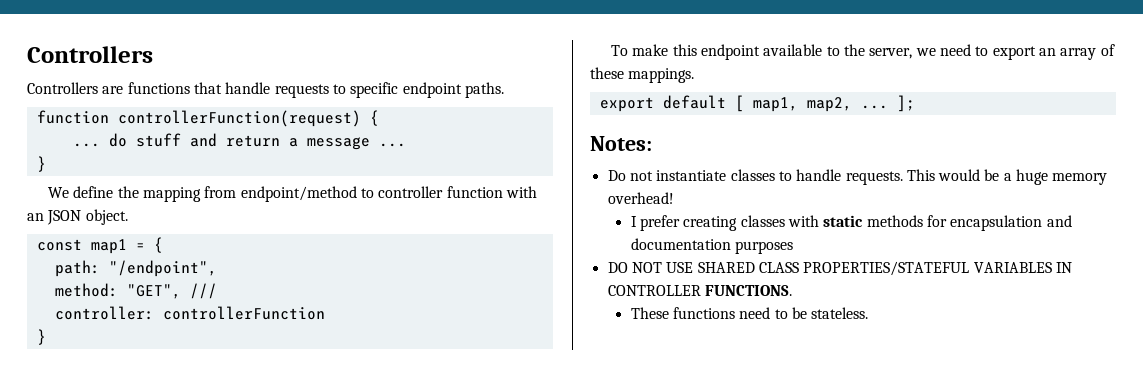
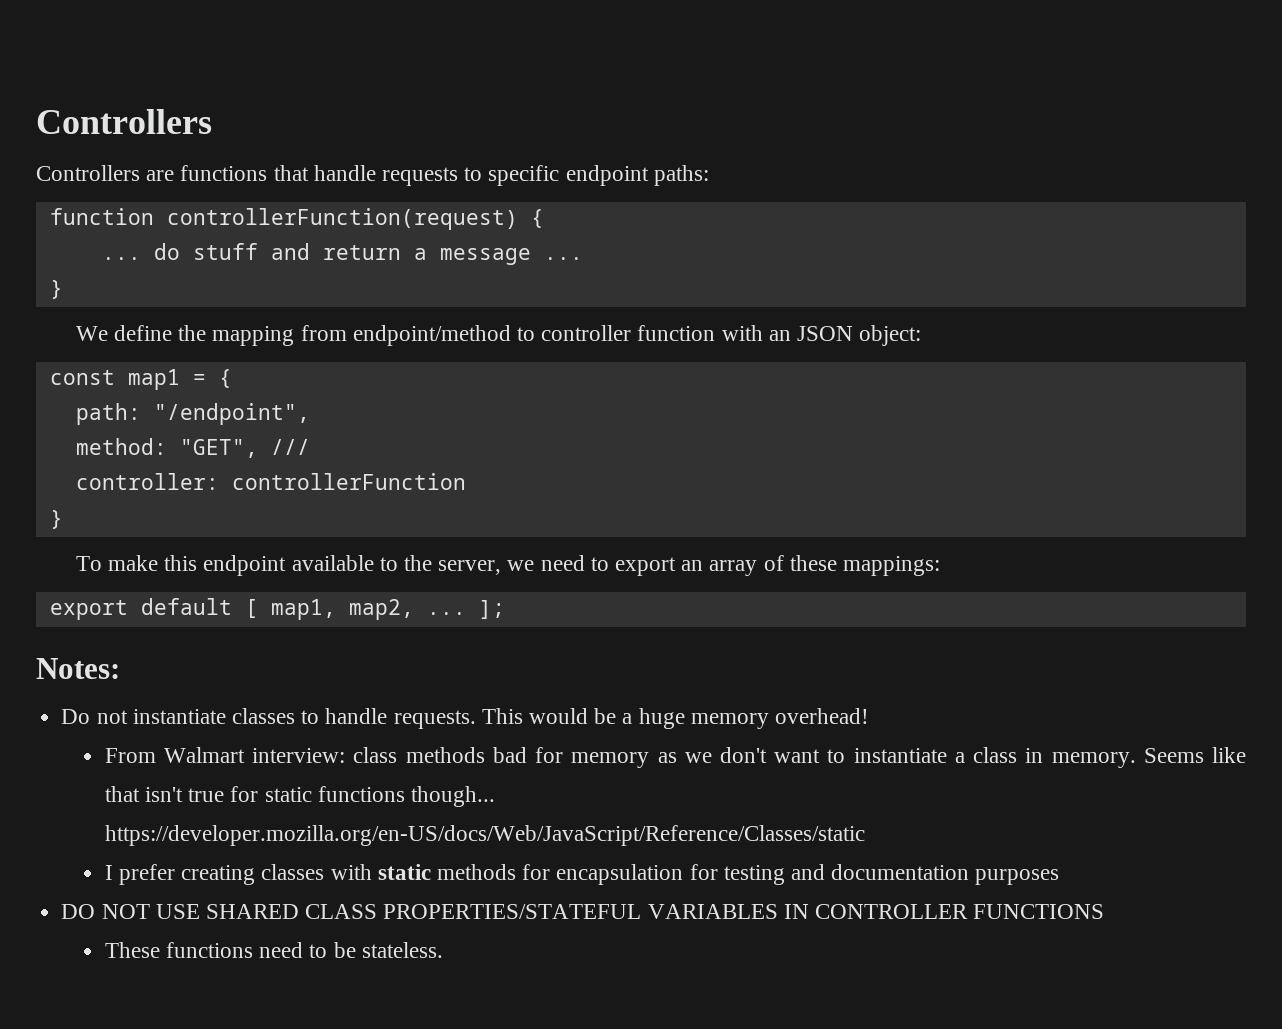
- Controllers are functions that handle requests to specific endpoint paths.
+ Controllers are functions that handle requests to specific endpoint paths:
- We define the mapping from endpoint/method to controller function with an JSON object.
+ We define the mapping from endpoint/method to controller function with an JSON object:
- To make this endpoint available to the server, we need to export an array of these mappings.
+ To make this endpoint available to the server, we need to export an array of these mappings:
+ From Walmart interview: class methods bad for memory as we don't want to instantiate a class in memory. Seems like that isn't true for static functions though... https://developer.mozilla.org/en-US/docs/Web/JavaScript/Reference/Classes/static
- I prefer creating classes with static methods for encapsulation and documentation purposes
+ I prefer creating classes with static methods for encapsulation for testing and documentation purposes
- DO NOT USE SHARED CLASS PROPERTIES/STATEFUL VARIABLES IN CONTROLLER FUNCTIONS.
+ DO NOT USE SHARED CLASS PROPERTIES/STATEFUL VARIABLES IN CONTROLLER FUNCTIONS

